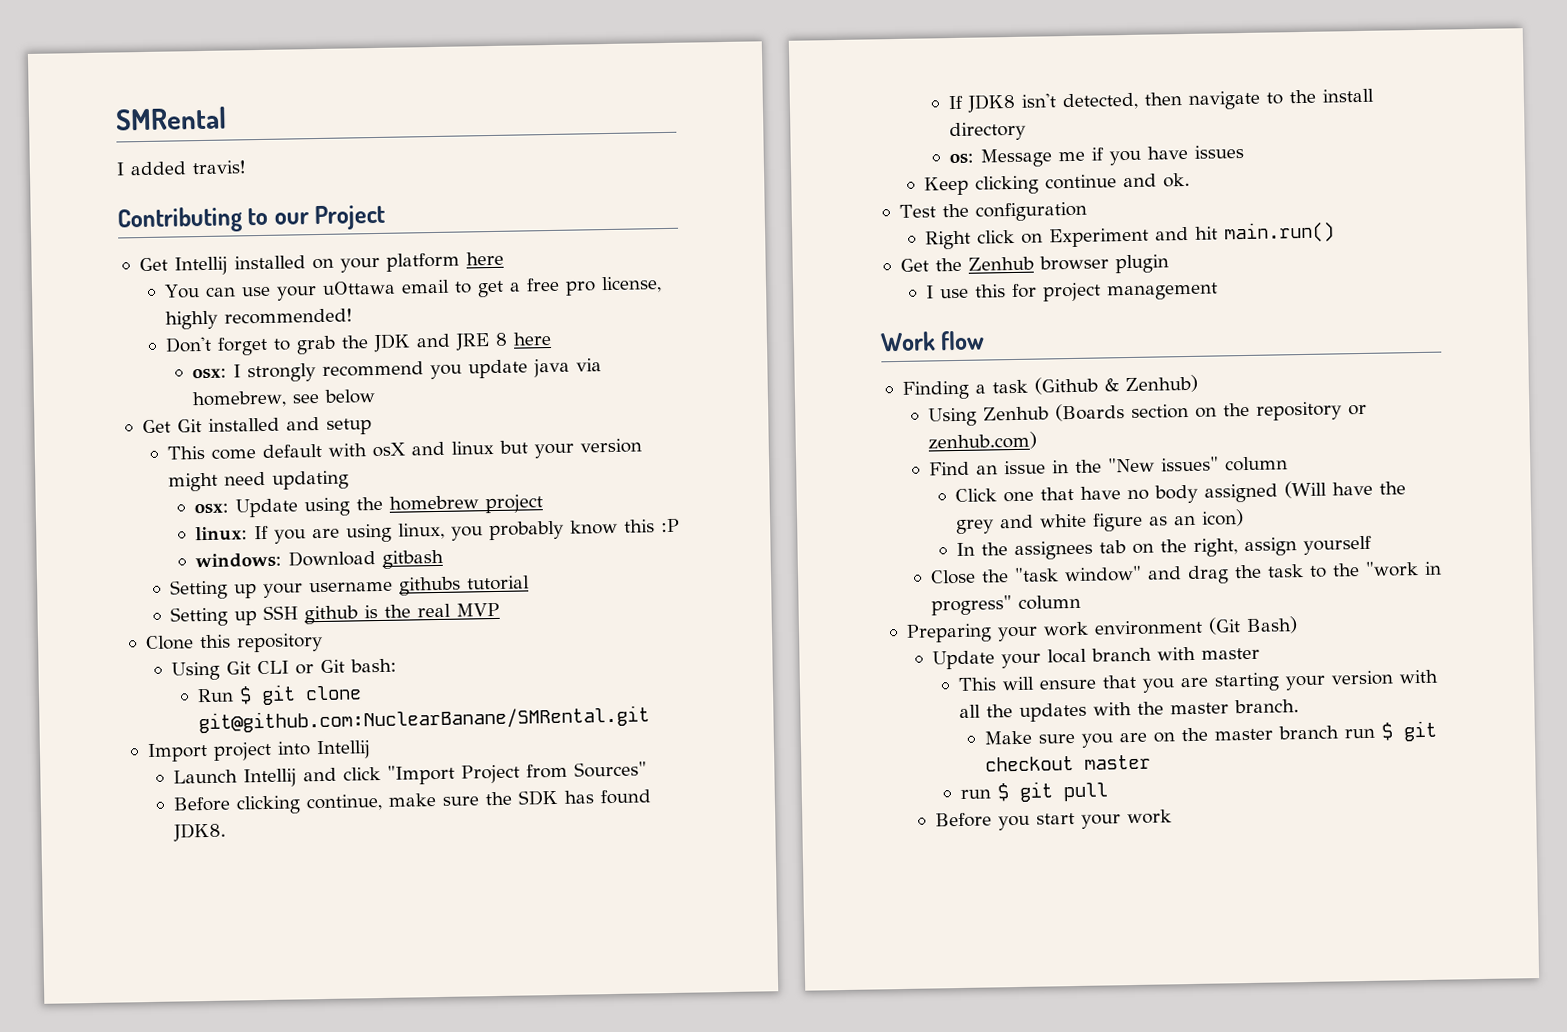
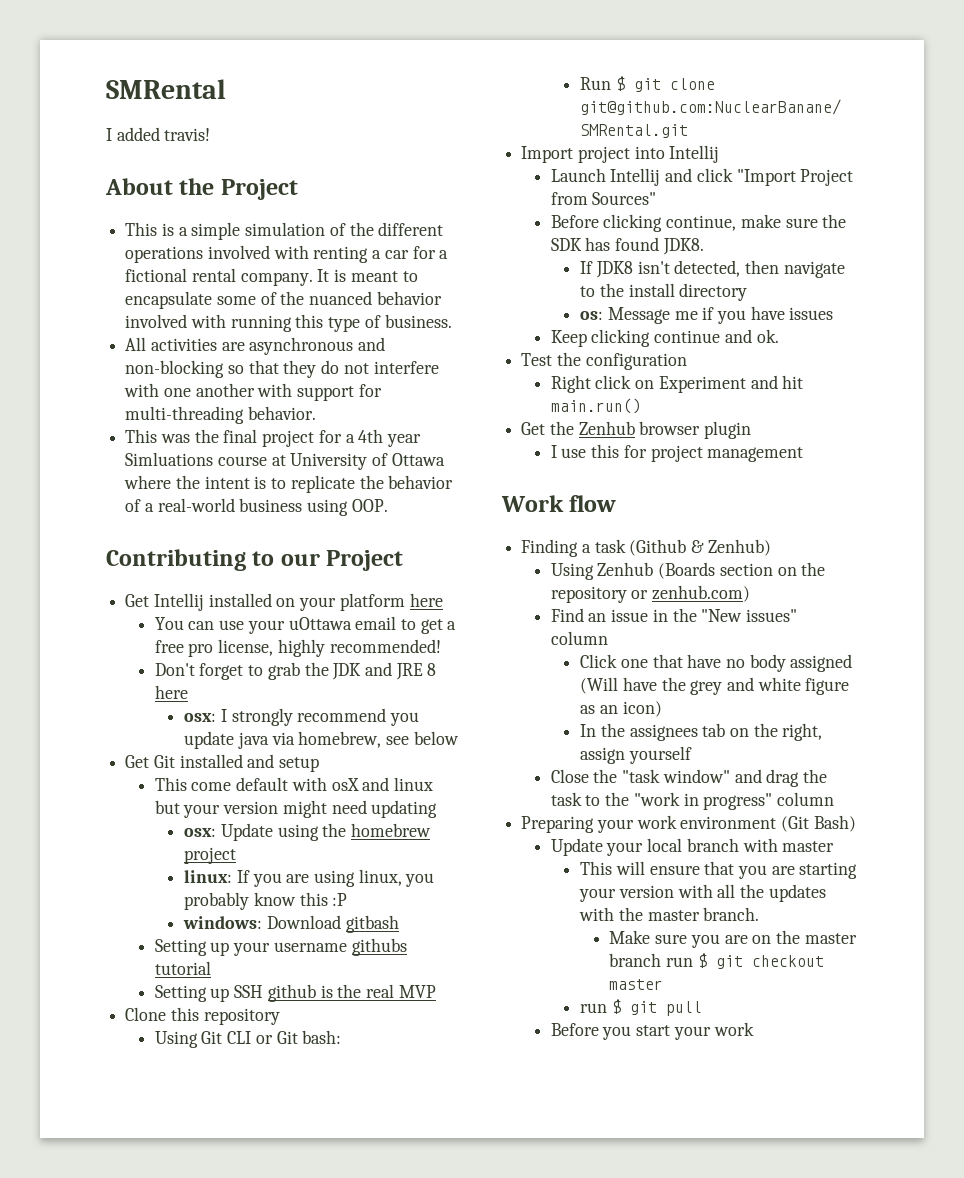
+ About the Project
+ This is a simple simulation of the different operations involved with renting a car for a fictional rental company. It is meant to encapsulate some of the nuanced behavior involved with running this type of business.
+ All activities are asynchronous and non-blocking so that they do not interfere with one another with support for multi-threading behavior.
+ This was the final project for a 4th year Simluations course at University of Ottawa where the intent is to replicate the behavior of a real-world business using OOP.

